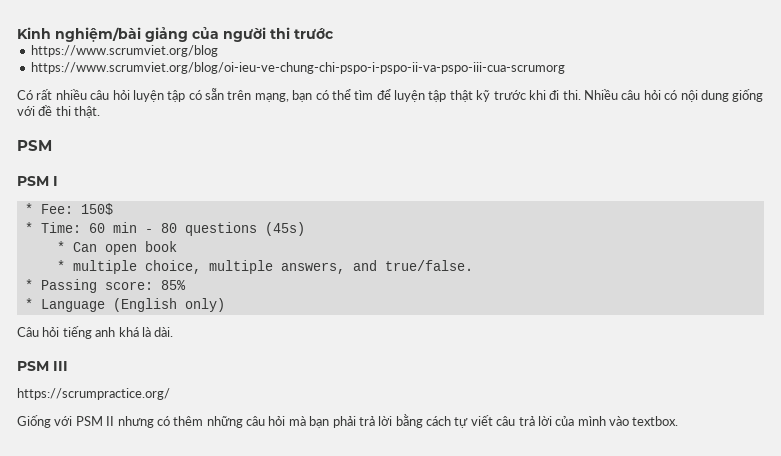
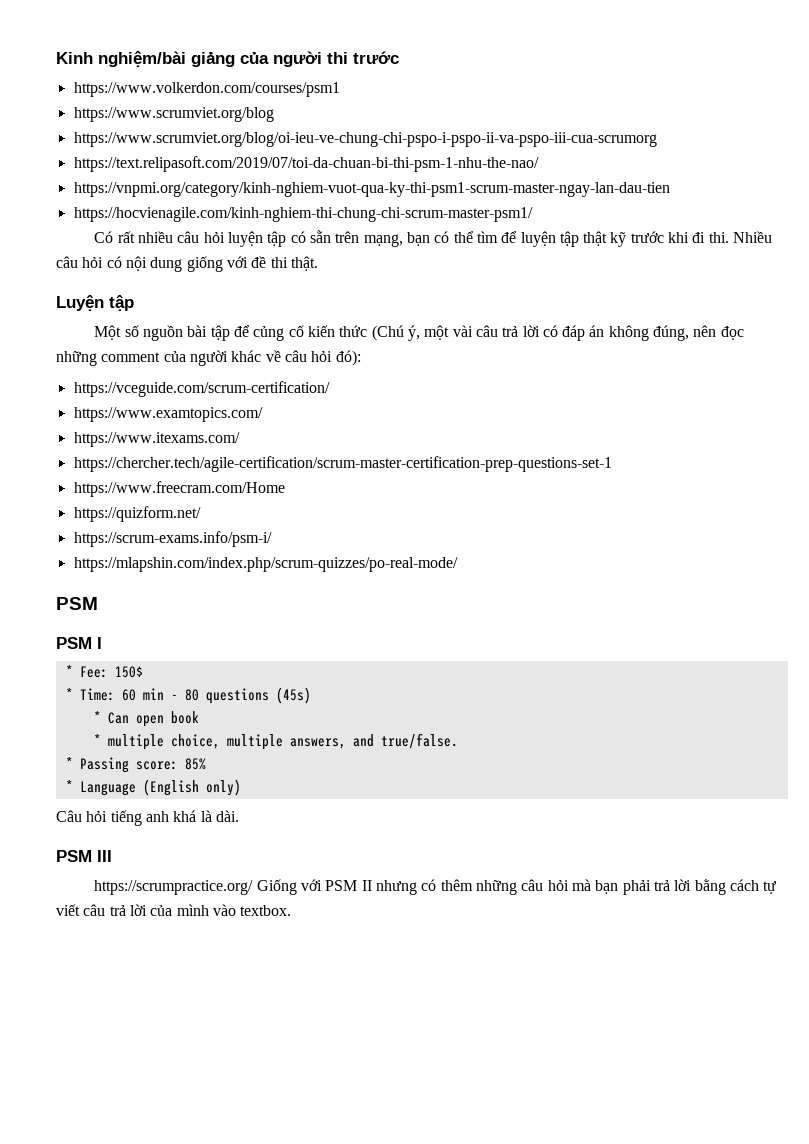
+ https://www.volkerdon.com/courses/psm1
+ https://text.relipasoft.com/2019/07/toi-da-chuan-bi-thi-psm-1-nhu-the-nao/
+ https://vnpmi.org/category/kinh-nghiem-vuot-qua-ky-thi-psm1-scrum-master-ngay-lan-dau-tien
+ https://hocvienagile.com/kinh-nghiem-thi-chung-chi-scrum-master-psm1/
+ Luyện tập
+ Một số nguồn bài tập để củng cố kiến thức (Chú ý, một vài câu trả lời có đáp án không đúng, nên đọc những comment của người khác về câu hỏi đó):
+ https://vceguide.com/scrum-certification/
+ https://www.examtopics.com/
+ https://www.itexams.com/
+ https://chercher.tech/agile-certification/scrum-master-certification-prep-questions-set-1
+ https://www.freecram.com/Home
+ https://quizform.net/
+ https://scrum-exams.info/psm-i/
+ https://mlapshin.com/index.php/scrum-quizzes/po-real-mode/
- https://scrumpractice.org/
- Giống với PSM II nhưng có thêm những câu hỏi mà bạn phải trả lời bằng cách tự viết câu trả lời của mình vào textbox.
+ https://scrumpractice.org/ Giống với PSM II nhưng có thêm những câu hỏi mà bạn phải trả lời bằng cách tự viết câu trả lời của mình vào textbox.

